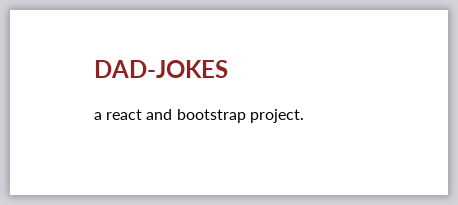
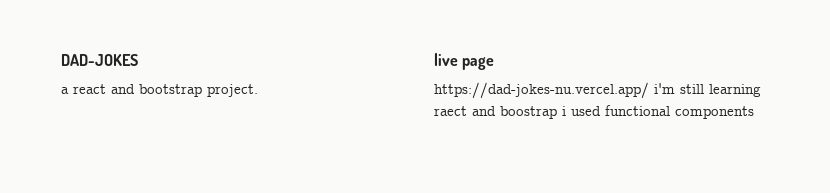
+ live page
+ https://dad-jokes-nu.vercel.app/ i'm still learning raect and boostrap i used functional components

